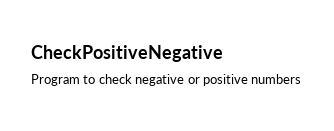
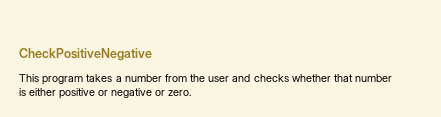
- Program to check negative or positive numbers
+ This program takes a number from the user and checks whether that number is either positive or negative or zero.

